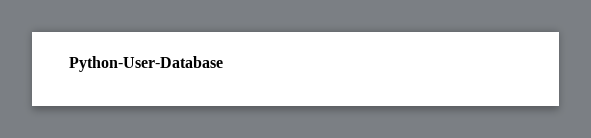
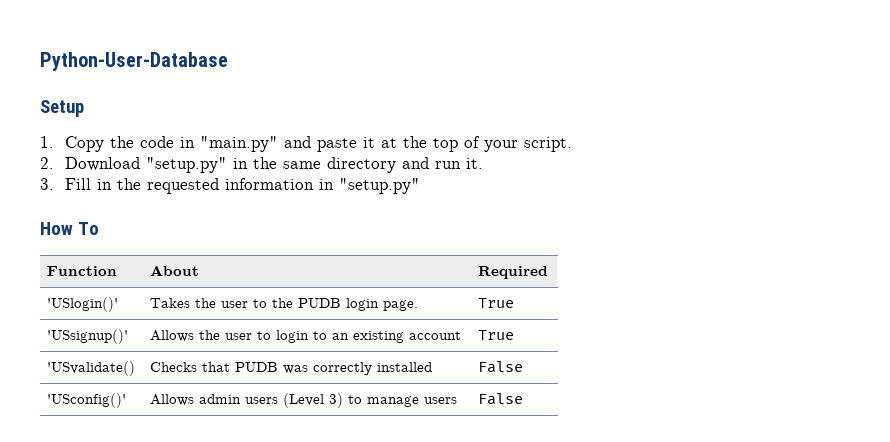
+ Setup
+ 1. Copy the code in "main.py" and paste it at the top of your script.
+ 2. Download "setup.py" in the same directory and run it.
+ 3. Fill in the requested information in "setup.py"
+ How To
+ Function | About | Required
+ 'USlogin()' | Takes the user to the PUDB login page. | True
+ 'USsignup()' | Allows the user to login to an existing account | True
+ 'USvalidate() | Checks that PUDB was correctly installed | False
+ 'USconfig()' | Allows admin users (Level 3) to manage users | False

